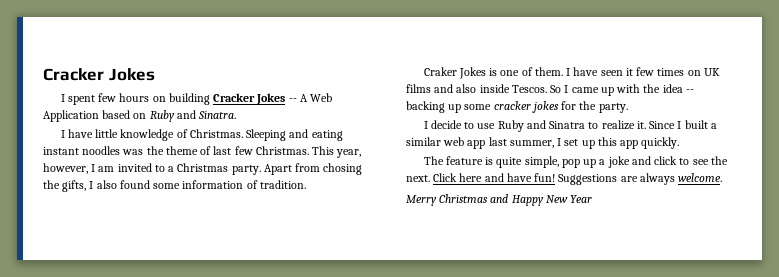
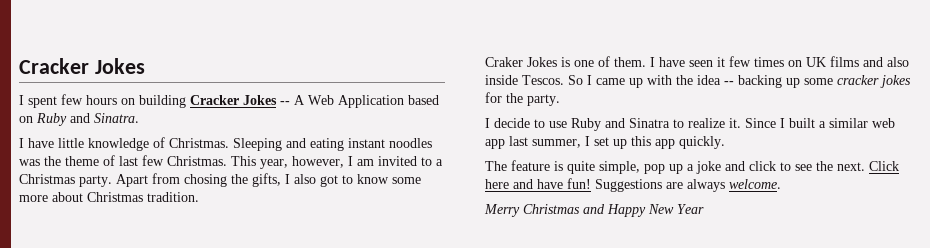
- Apart from chosing the gifts, I also found some information of tradition.
+ Apart from chosing the gifts, I also got to know some more about Christmas tradition.

